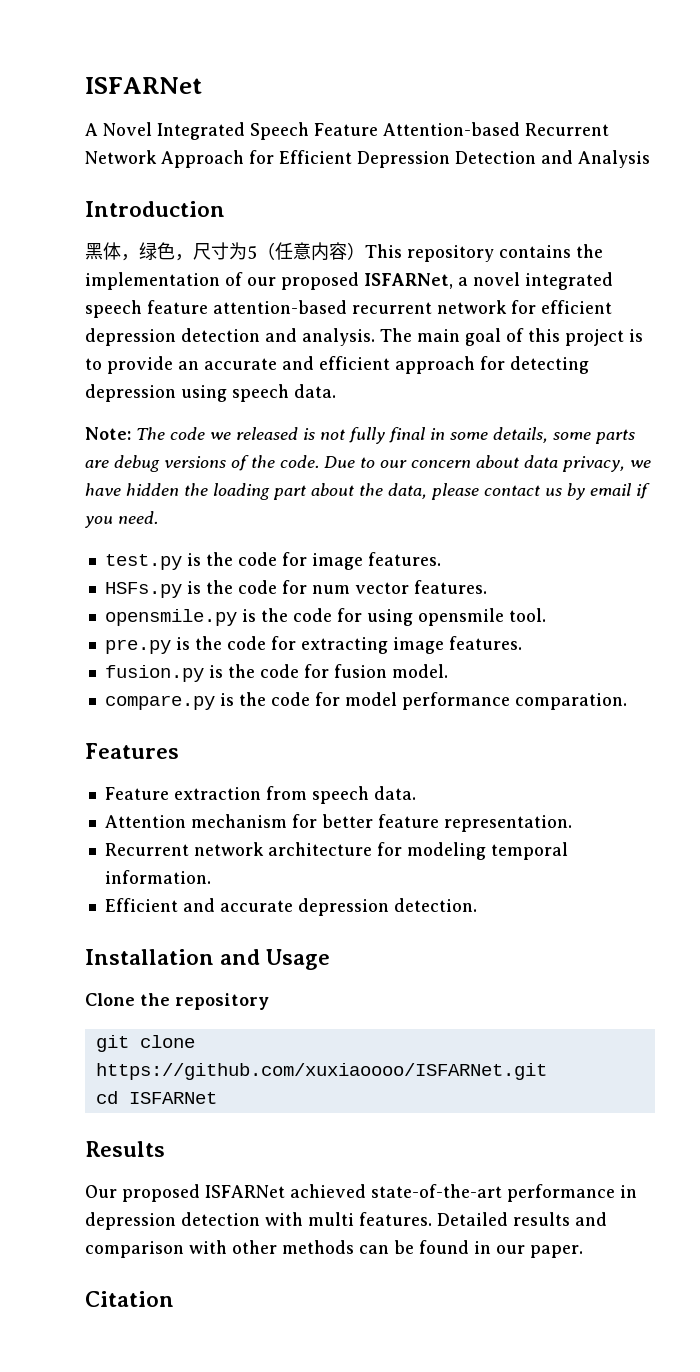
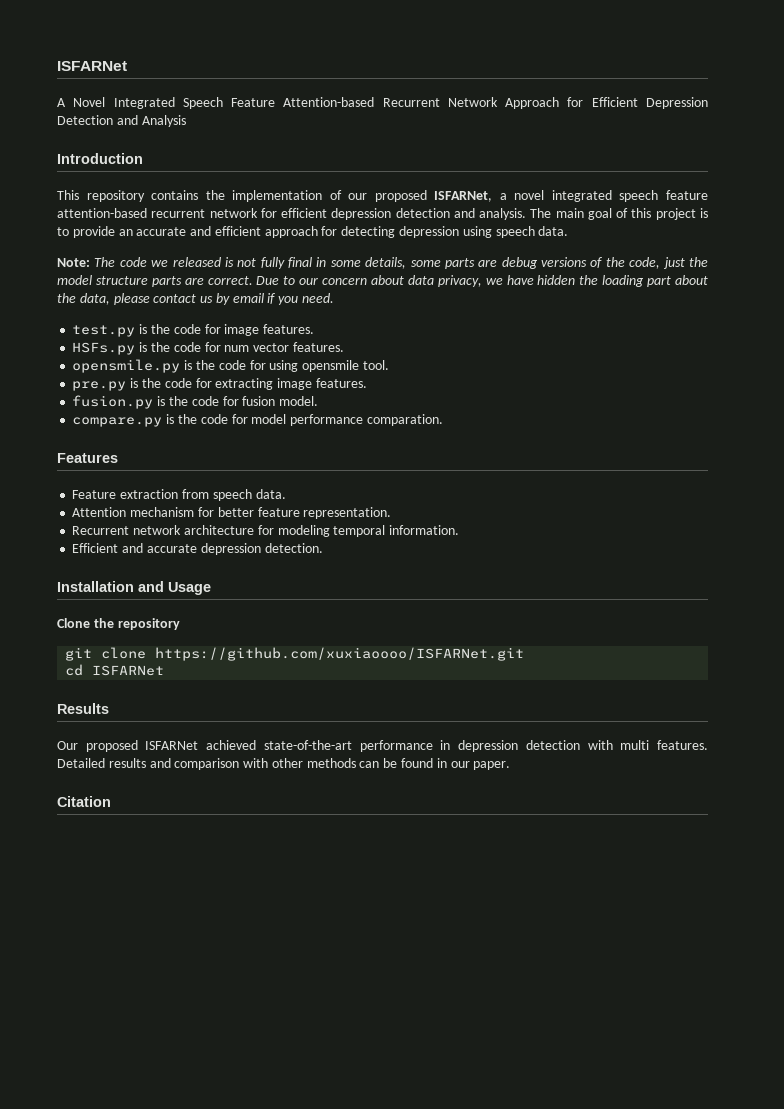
- 黑体，绿色，尺寸为5（任意内容）This repository contains the implementation of our proposed ISFARNet, a novel integrated speech feature attention-based recurrent network for efficient depression detection and analysis.
+ This repository contains the implementation of our proposed ISFARNet, a novel integrated speech feature attention-based recurrent network for efficient depression detection and analysis.
- Note: The code we released is not fully final in some details, some parts are debug versions of the code.
+ Note: The code we released is not fully final in some details, some parts are debug versions of the code, just the model structure parts are correct.

